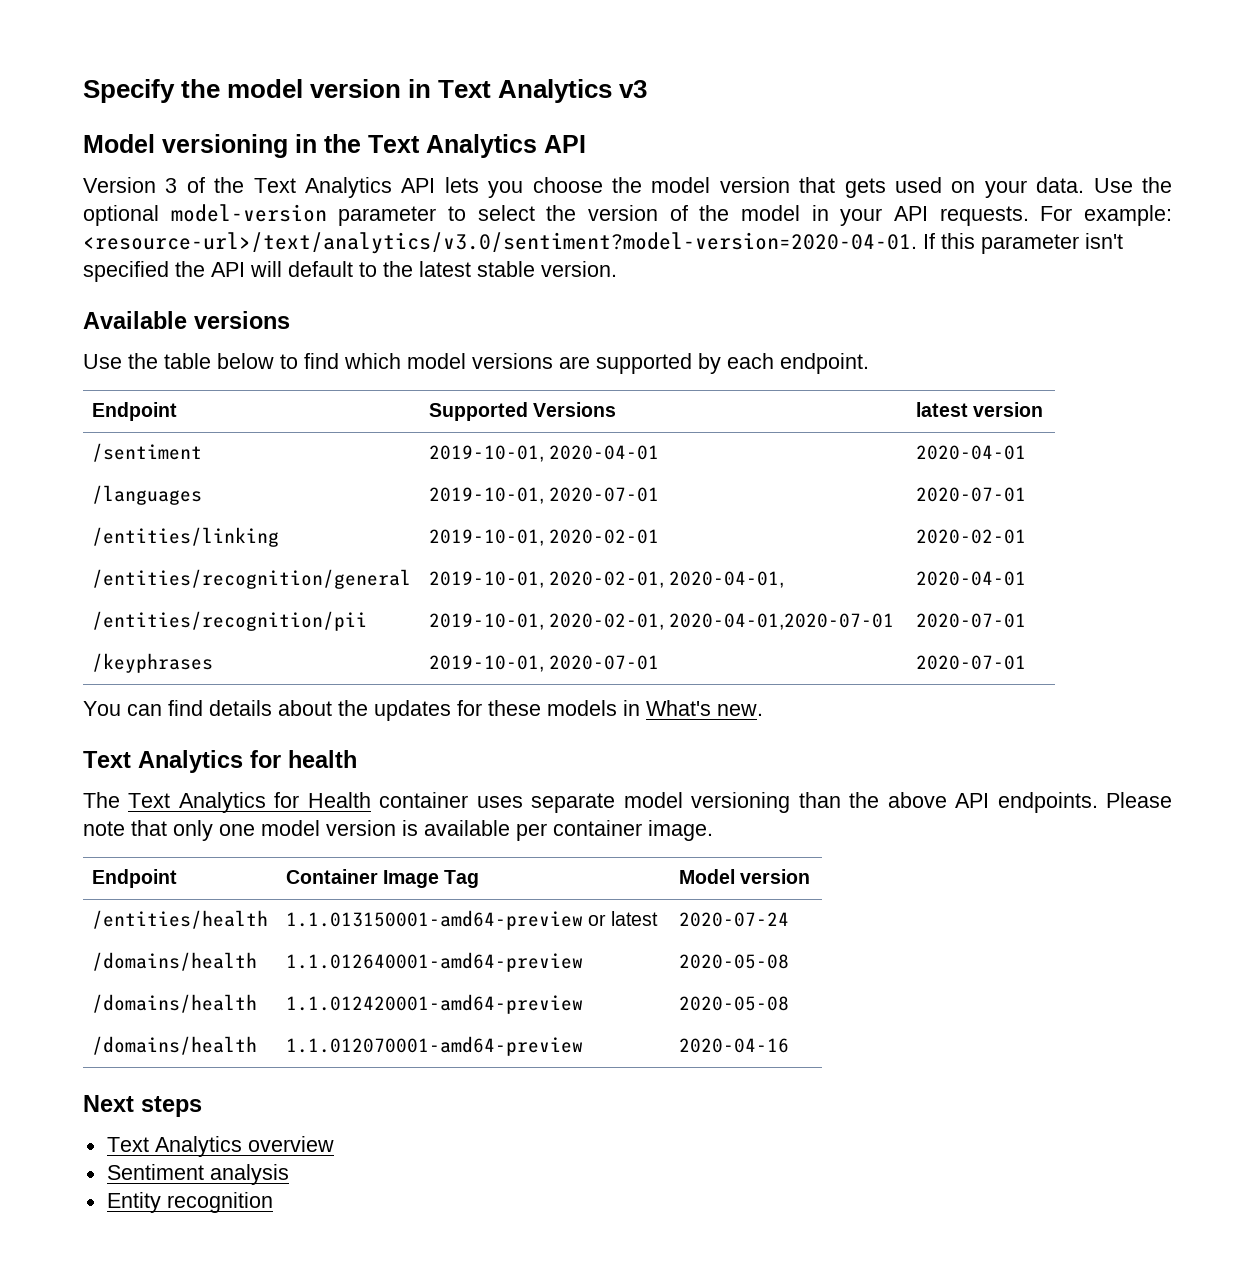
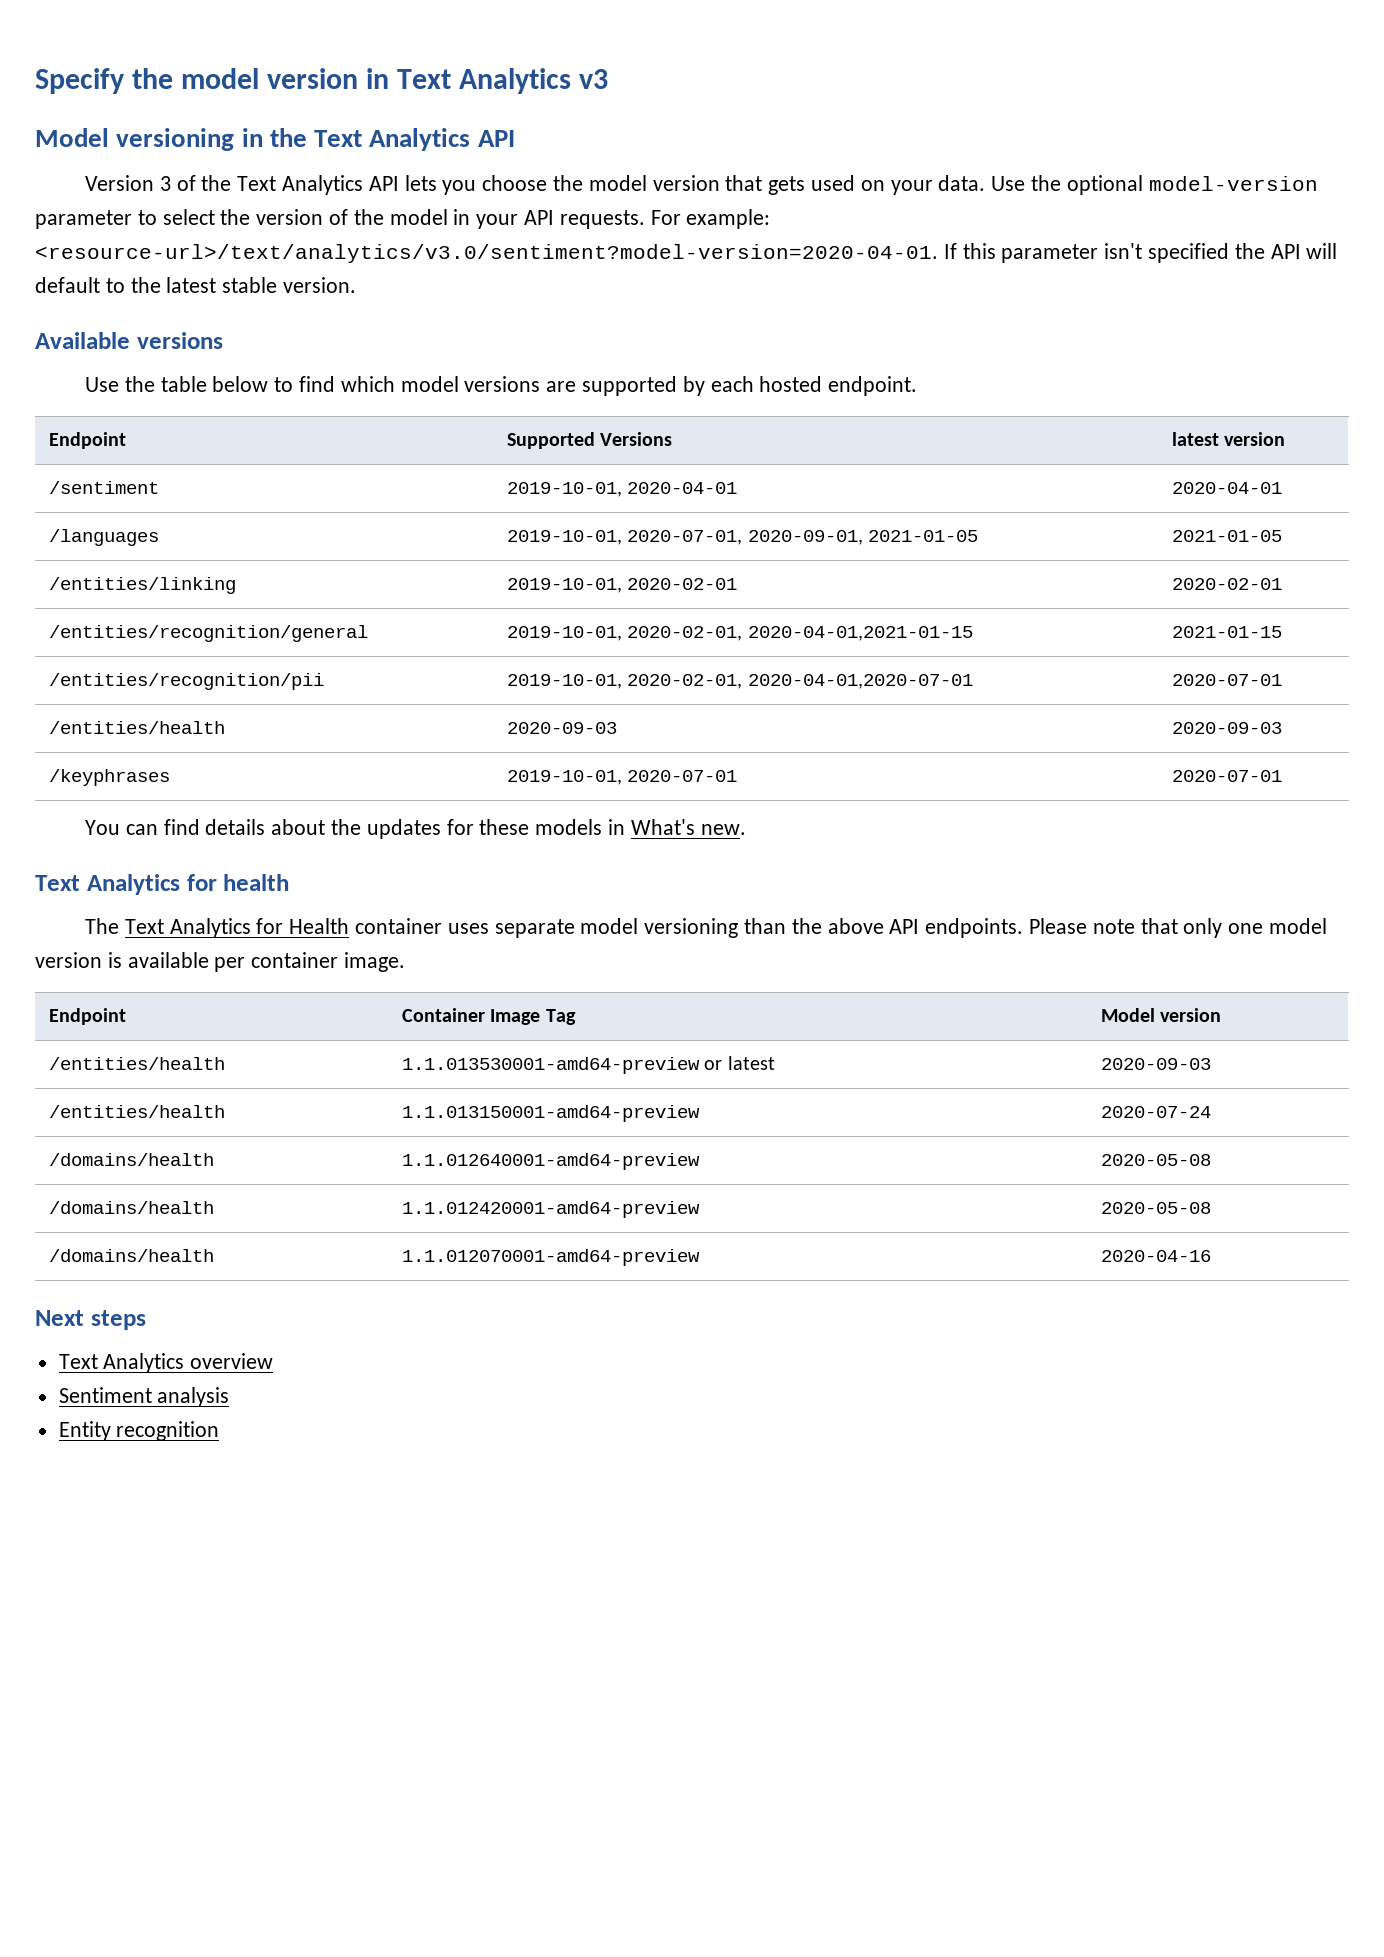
- Use the table below to find which model versions are supported by each endpoint.
+ Use the table below to find which model versions are supported by each hosted endpoint.
- /languages | 2019-10-01, 2020-07-01 | 2020-07-01
+ /languages | 2019-10-01, 2020-07-01, 2020-09-01, 2021-01-05 | 2021-01-05
- /entities/recognition/general | 2019-10-01, 2020-02-01, 2020-04-01, | 2020-04-01
+ /entities/recognition/general | 2019-10-01, 2020-02-01, 2020-04-01,2021-01-15 | 2021-01-15
+ /entities/health | 2020-09-03 | 2020-09-03
- /entities/health | 1.1.013150001-amd64-preview or latest | 2020-07-24
+ /entities/health | 1.1.013530001-amd64-preview or latest | 2020-09-03
+ /entities/health | 1.1.013150001-amd64-preview | 2020-07-24

